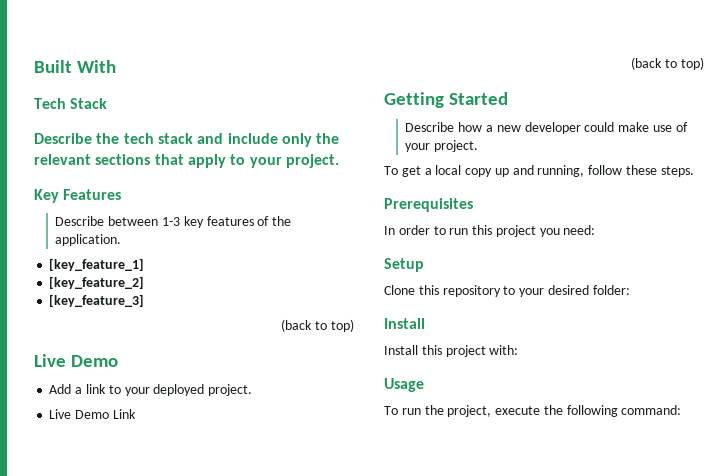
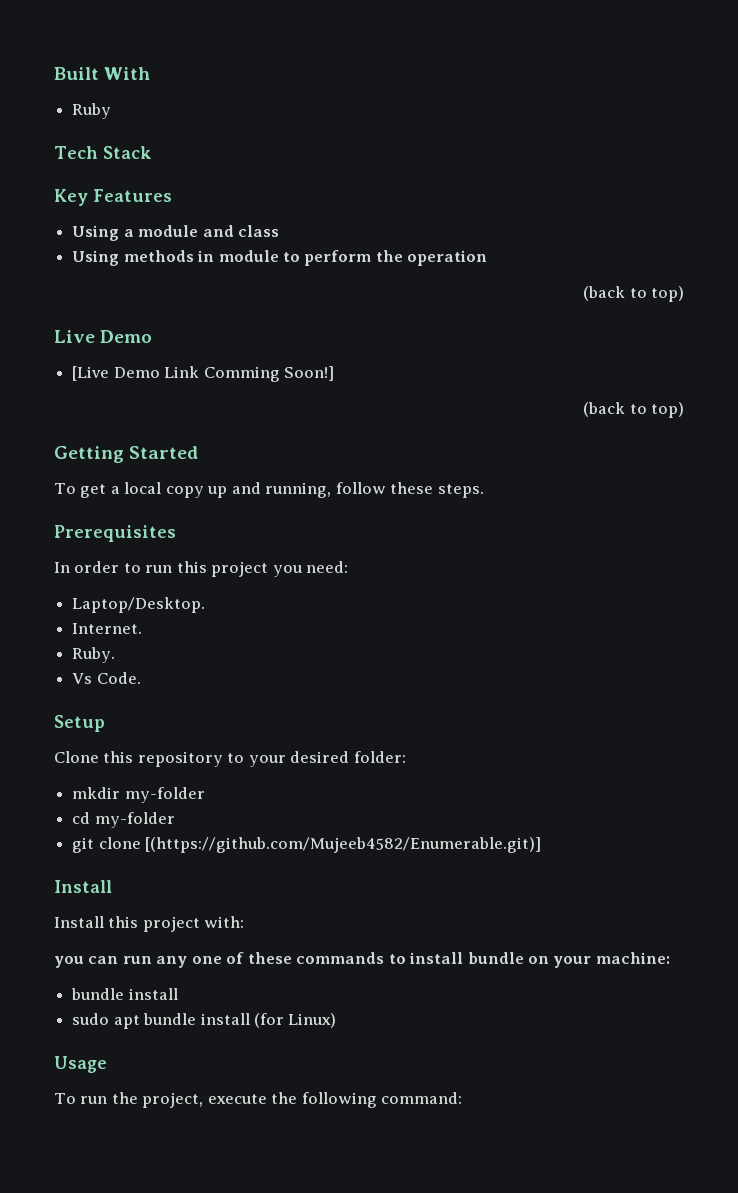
+ Ruby
- Describe the tech stack and include only the relevant sections that apply to your project.
  Key Features
- Describe between 1-3 key features of the application.
- [key_feature_1]
- [key_feature_2]
- [key_feature_3]
+ Using a module and class
+ Using methods in module to perform the operation
- Add a link to your deployed project.
- Live Demo Link
+ [Live Demo Link Comming Soon!]
- Describe how a new developer could make use of your project.
+ Laptop/Desktop.
+ Internet.
+ Ruby.
+ Vs Code.
+ mkdir my-folder
+ cd my-folder
+ git clone [(https://github.com/Mujeeb4582/Enumerable.git)]
+ you can run any one of these commands to install bundle on your machine:
+ bundle install
+ sudo apt bundle install (for Linux)

